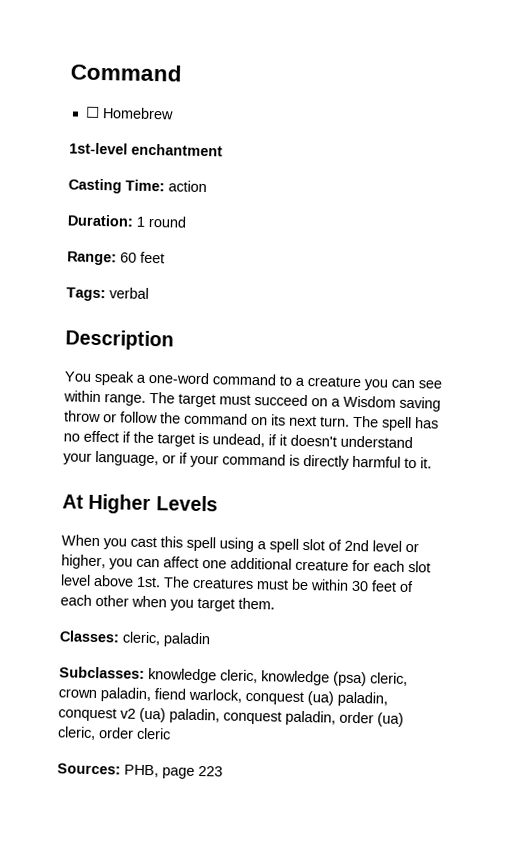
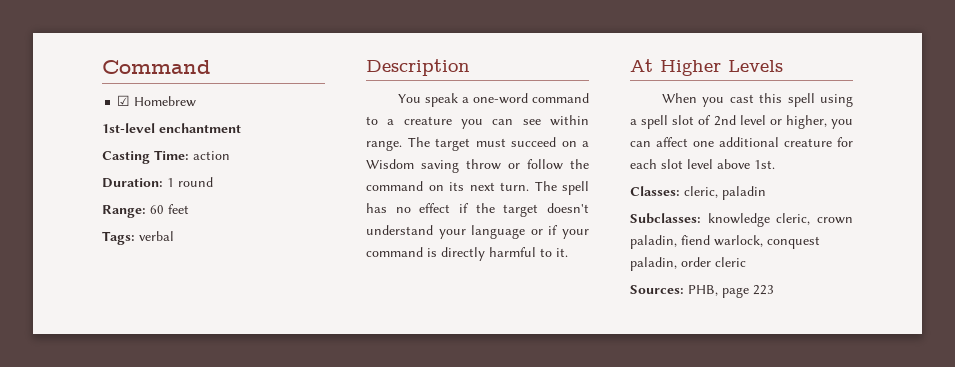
- ☐ Homebrew
+ ☑ Homebrew
- The spell has no effect if the target is undead, if it doesn't understand your language, or if your command is directly harmful to it.
+ The spell has no effect if the target doesn't understand your language or if your command is directly harmful to it.
- The creatures must be within 30 feet of each other when you target them.
- Subclasses: knowledge cleric, knowledge (psa) cleric, crown paladin, fiend warlock, conquest (ua) paladin, conquest v2 (ua) paladin, conquest paladin, order (ua) cleric, order cleric
+ Subclasses: knowledge cleric, crown paladin, fiend warlock, conquest paladin, order cleric

